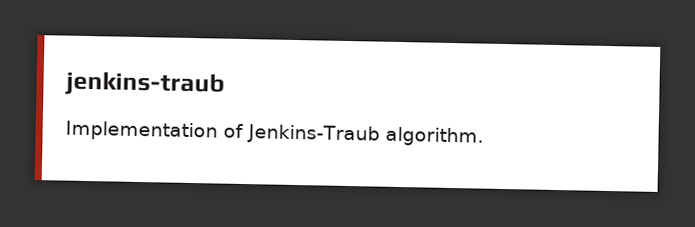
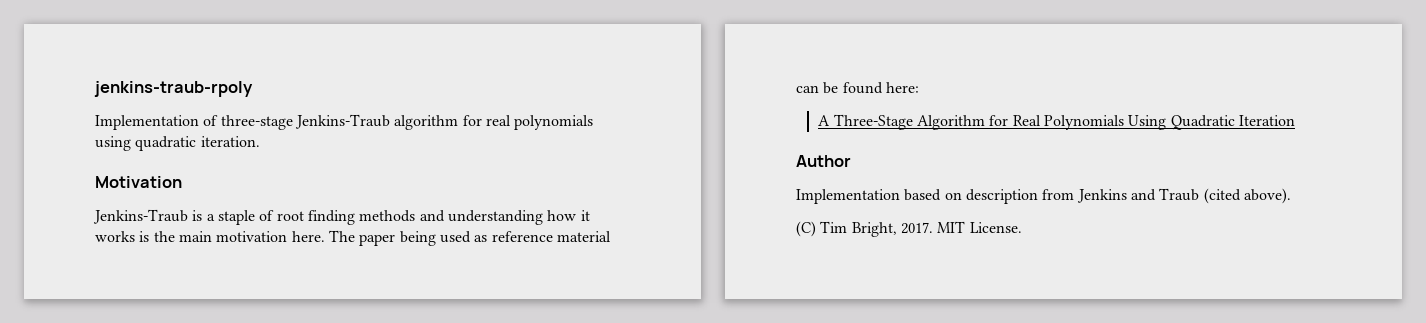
- jenkins-traub
+ jenkins-traub-rpoly
- Implementation of Jenkins-Traub algorithm.
+ Implementation of three-stage Jenkins-Traub algorithm for real polynomials using quadratic iteration.
+ Motivation
+ Jenkins-Traub is a staple of root finding methods and understanding how it works is the main motivation here. The paper being used as reference material can be found here:
+ A Three-Stage Algorithm for Real Polynomials Using Quadratic Iteration
+ Author
+ Implementation based on description from Jenkins and Traub (cited above).
+ (C) Tim Bright, 2017. MIT License.

